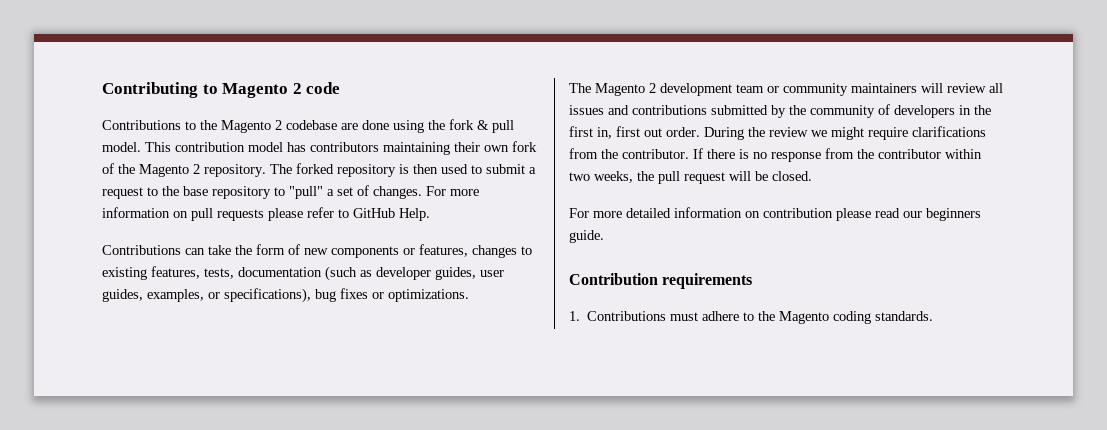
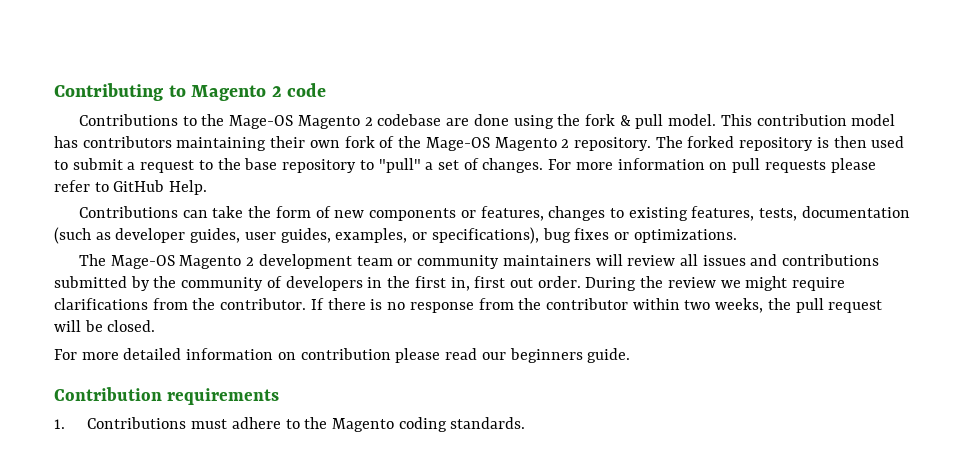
- Contributions to the Magento 2 codebase are done using the fork & pull model.
+ Contributions to the Mage-OS Magento 2 codebase are done using the fork & pull model.
- This contribution model has contributors maintaining their own fork of the Magento 2 repository.
+ This contribution model has contributors maintaining their own fork of the Mage-OS Magento 2 repository.
- The Magento 2 development team or community maintainers will review all issues and contributions submitted by the community of developers in the first in, first out order.
+ The Mage-OS Magento 2 development team or community maintainers will review all issues and contributions submitted by the community of developers in the first in, first out order.

